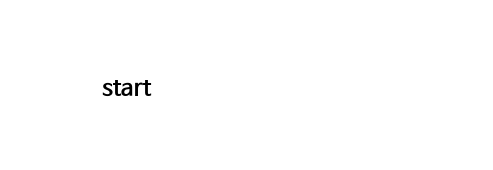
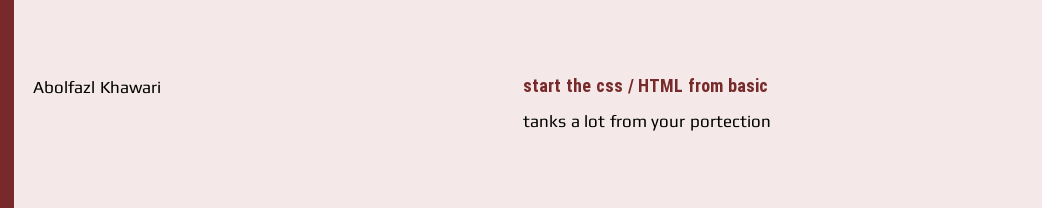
- start
+ Abolfazl Khawari
+ start the css / HTML from basic
+ tanks a lot from your portection

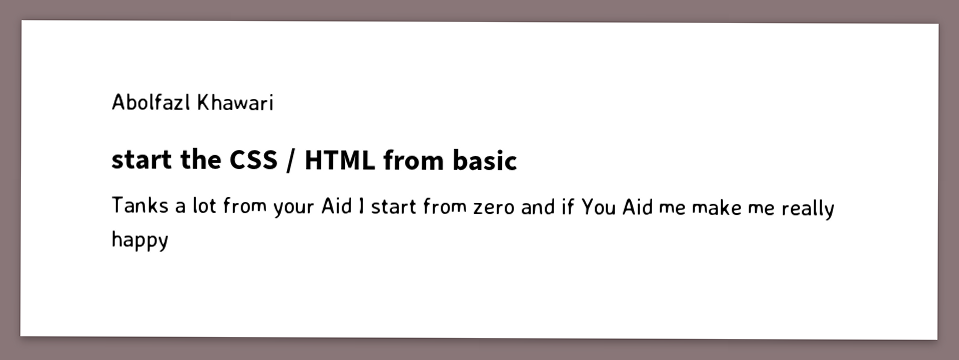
- start the css / HTML from basic
+ start the CSS / HTML from basic
- tanks a lot from your portection
+ Tanks a lot from your Aid I start from zero and if You Aid me make me really happy

